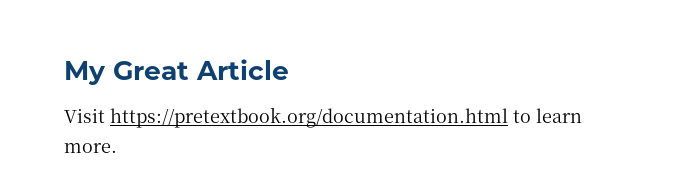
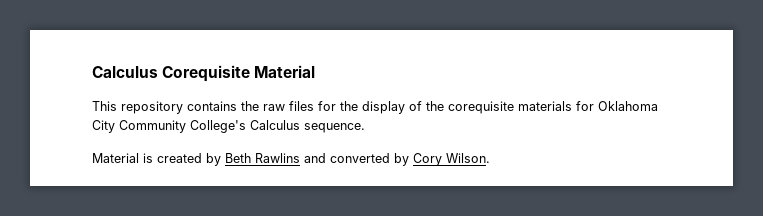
- My Great Article
- Visit https://pretextbook.org/documentation.html to learn more.
+ Calculus Corequisite Material
+ This repository contains the raw files for the display of the corequisite materials for Oklahoma City Community College's Calculus sequence.
+ Material is created by Beth Rawlins and converted by Cory Wilson.

